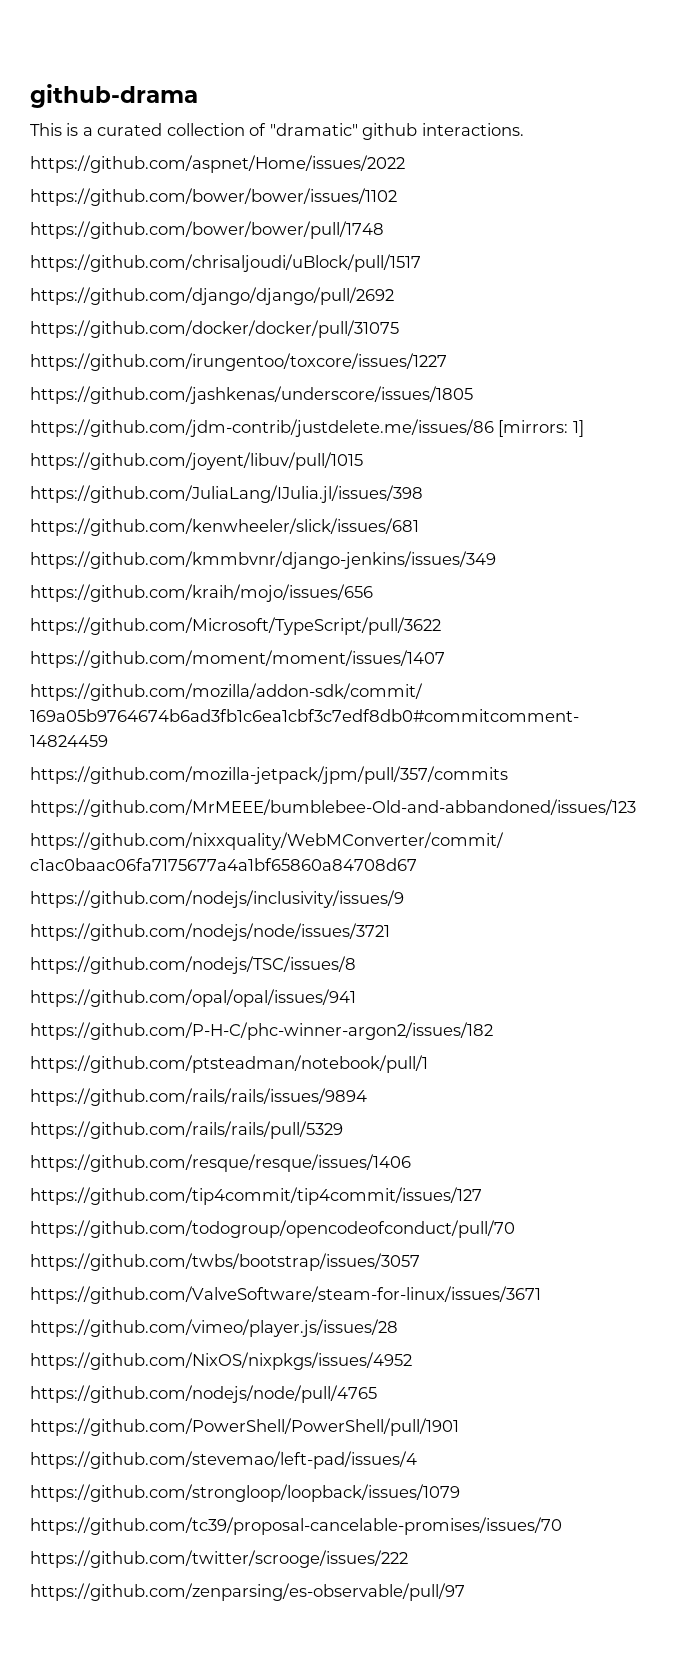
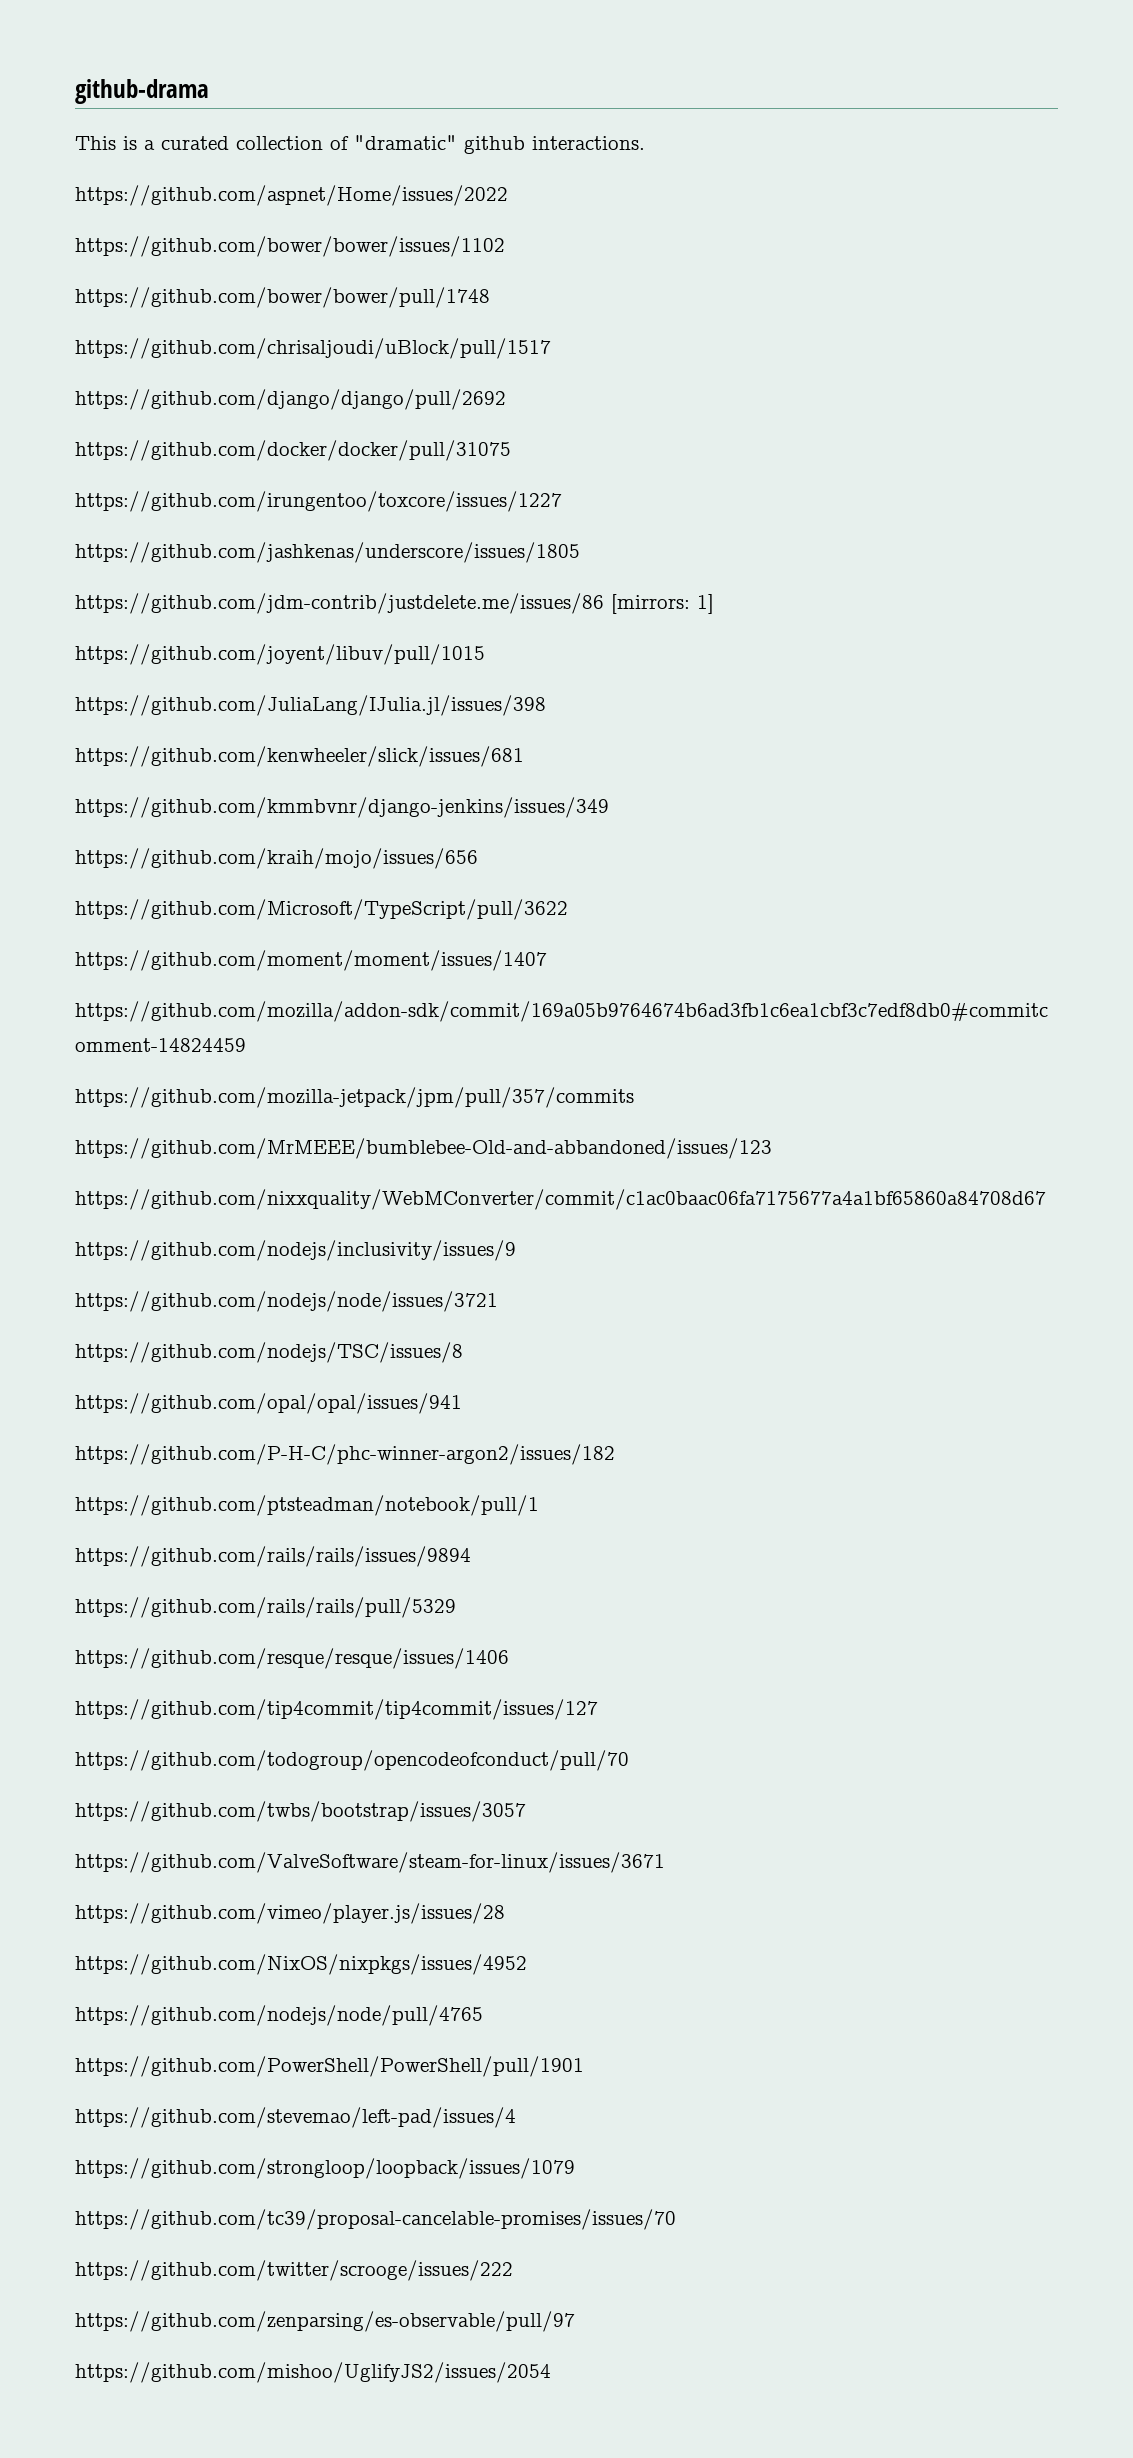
+ https://github.com/mishoo/UglifyJS2/issues/2054

